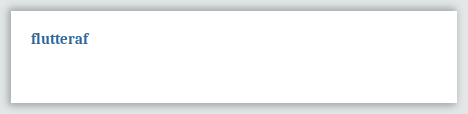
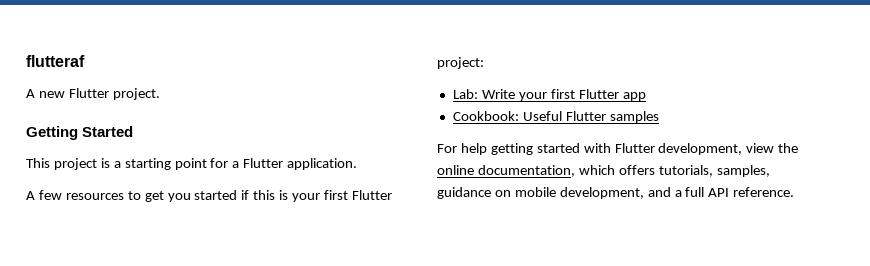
+ A new Flutter project.
+ Getting Started
+ This project is a starting point for a Flutter application.
+ A few resources to get you started if this is your first Flutter project:
+ Lab: Write your first Flutter app
+ Cookbook: Useful Flutter samples
+ For help getting started with Flutter development, view the online documentation, which offers tutorials, samples, guidance on mobile development, and a full API reference.

